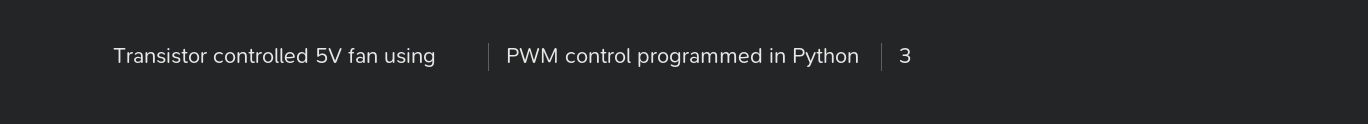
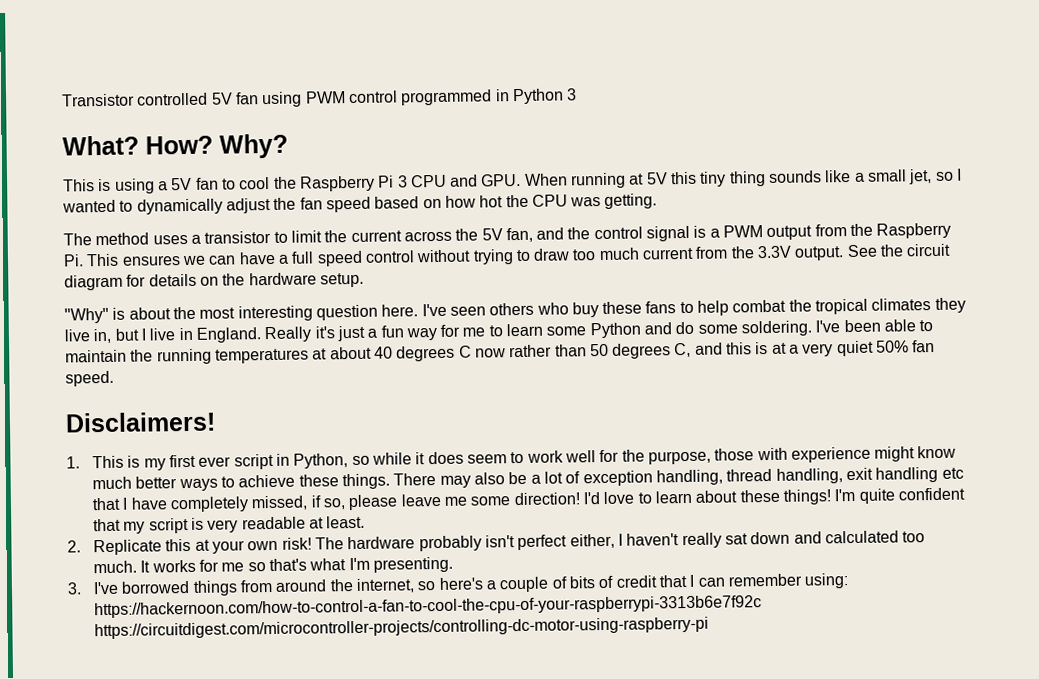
+ What? How? Why?
+ This is using a 5V fan to cool the Raspberry Pi 3 CPU and GPU. When running at 5V this tiny thing sounds like a small jet, so I wanted to dynamically adjust the fan speed based on how hot the CPU was getting.
+ The method uses a transistor to limit the current across the 5V fan, and the control signal is a PWM output from the Raspberry Pi. This ensures we can have a full speed control without trying to draw too much current from the 3.3V output. See the circuit diagram for details on the hardware setup.
+ "Why" is about the most interesting question here. I've seen others who buy these fans to help combat the tropical climates they live in, but I live in England. Really it's just a fun way for me to learn some Python and do some soldering. I've been able to maintain the running temperatures at about 40 degrees C now rather than 50 degrees C, and this is at a very quiet 50% fan speed.
+ Disclaimers!
+ 1. This is my first ever script in Python, so while it does seem to work well for the purpose, those with experience might know much better ways to achieve these things. There may also be a lot of exception handling, thread handling, exit handling etc that I have completely missed, if so, please leave me some direction! I'd love to learn about these things! I'm quite confident that my script is very readable at least.
+ 2. Replicate this at your own risk! The hardware probably isn't perfect either, I haven't really sat down and calculated too much. It works for me so that's what I'm presenting.
+ 3. I've borrowed things from around the internet, so here's a couple of bits of credit that I can remember using: https://hackernoon.com/how-to-control-a-fan-to-cool-the-cpu-of-your-raspberrypi-3313b6e7f92c https://circuitdigest.com/microcontroller-projects/controlling-dc-motor-using-raspberry-pi

